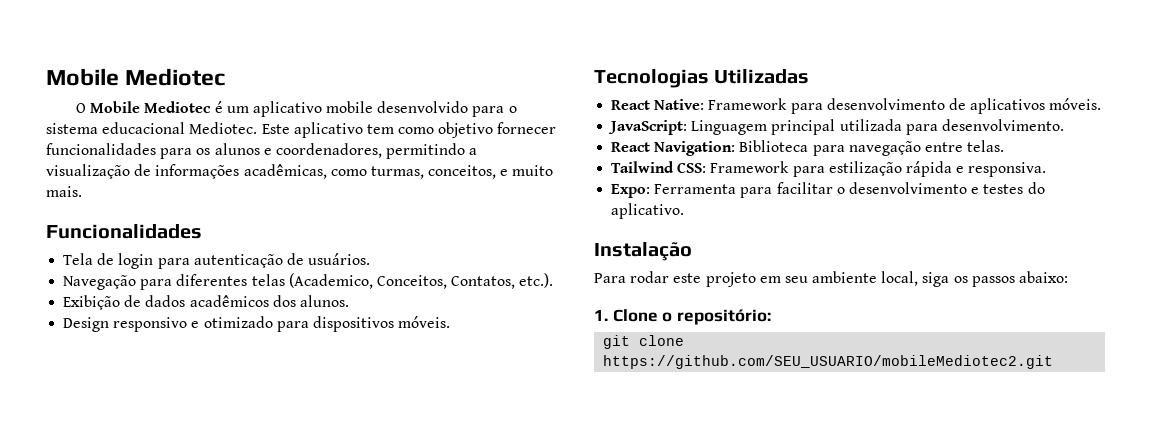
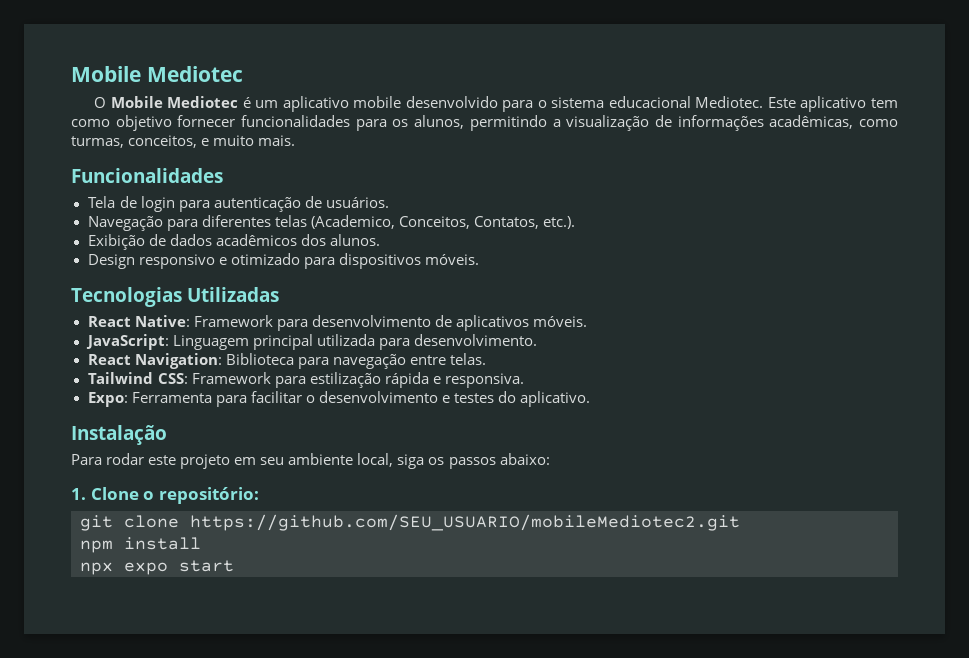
- Este aplicativo tem como objetivo fornecer funcionalidades para os alunos e coordenadores, permitindo a visualização de informações acadêmicas, como turmas, conceitos, e muito mais.
+ Este aplicativo tem como objetivo fornecer funcionalidades para os alunos, permitindo a visualização de informações acadêmicas, como turmas, conceitos, e muito mais.
+ npm install
+ npx expo start

